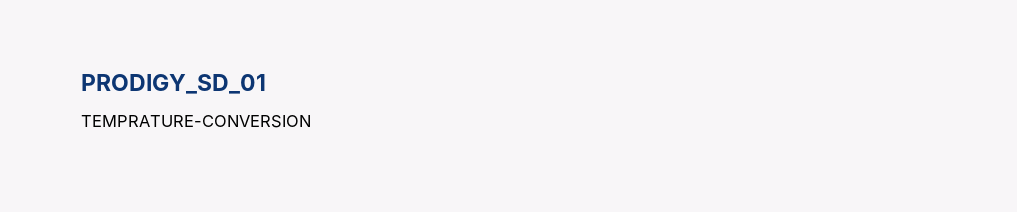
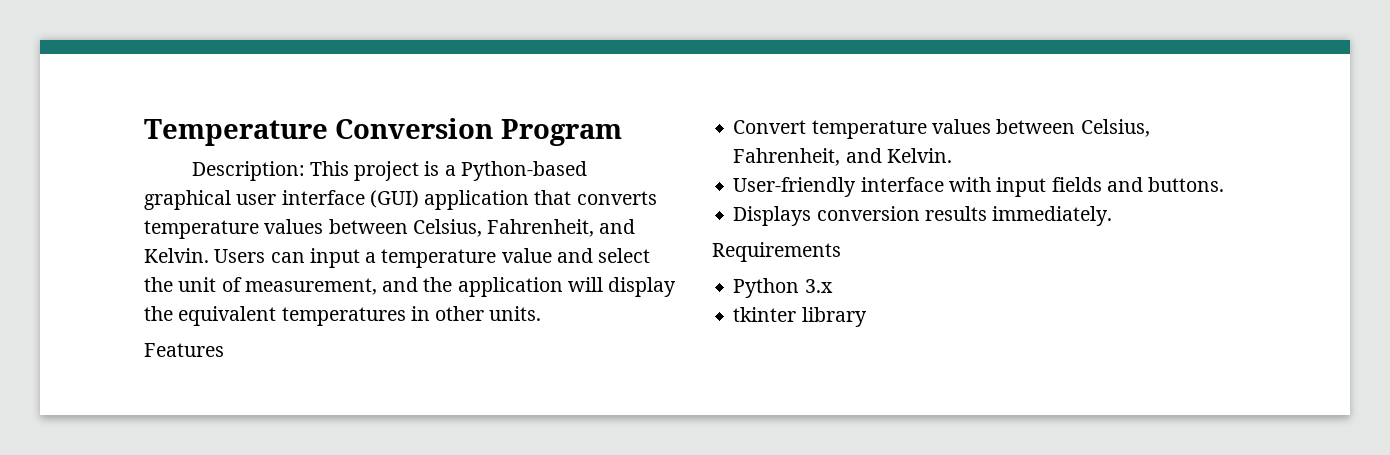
- PRODIGY_SD_01
- TEMPRATURE-CONVERSION
+ Temperature Conversion Program
+ Description: This project is a Python-based graphical user interface (GUI) application that converts temperature values between Celsius, Fahrenheit, and Kelvin. Users can input a temperature value and select the unit of measurement, and the application will display the equivalent temperatures in other units.
+ Features
+ Convert temperature values between Celsius, Fahrenheit, and Kelvin.
+ User-friendly interface with input fields and buttons.
+ Displays conversion results immediately.
+ Requirements
+ Python 3.x
+ tkinter library

